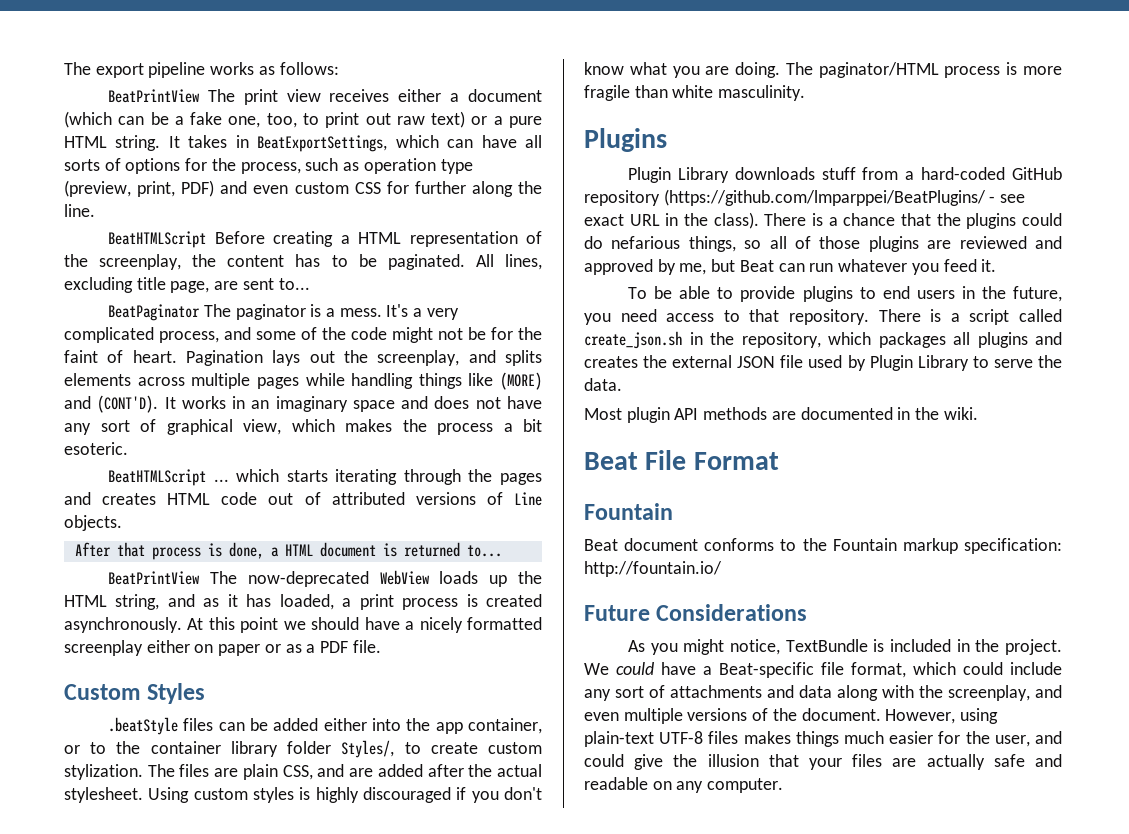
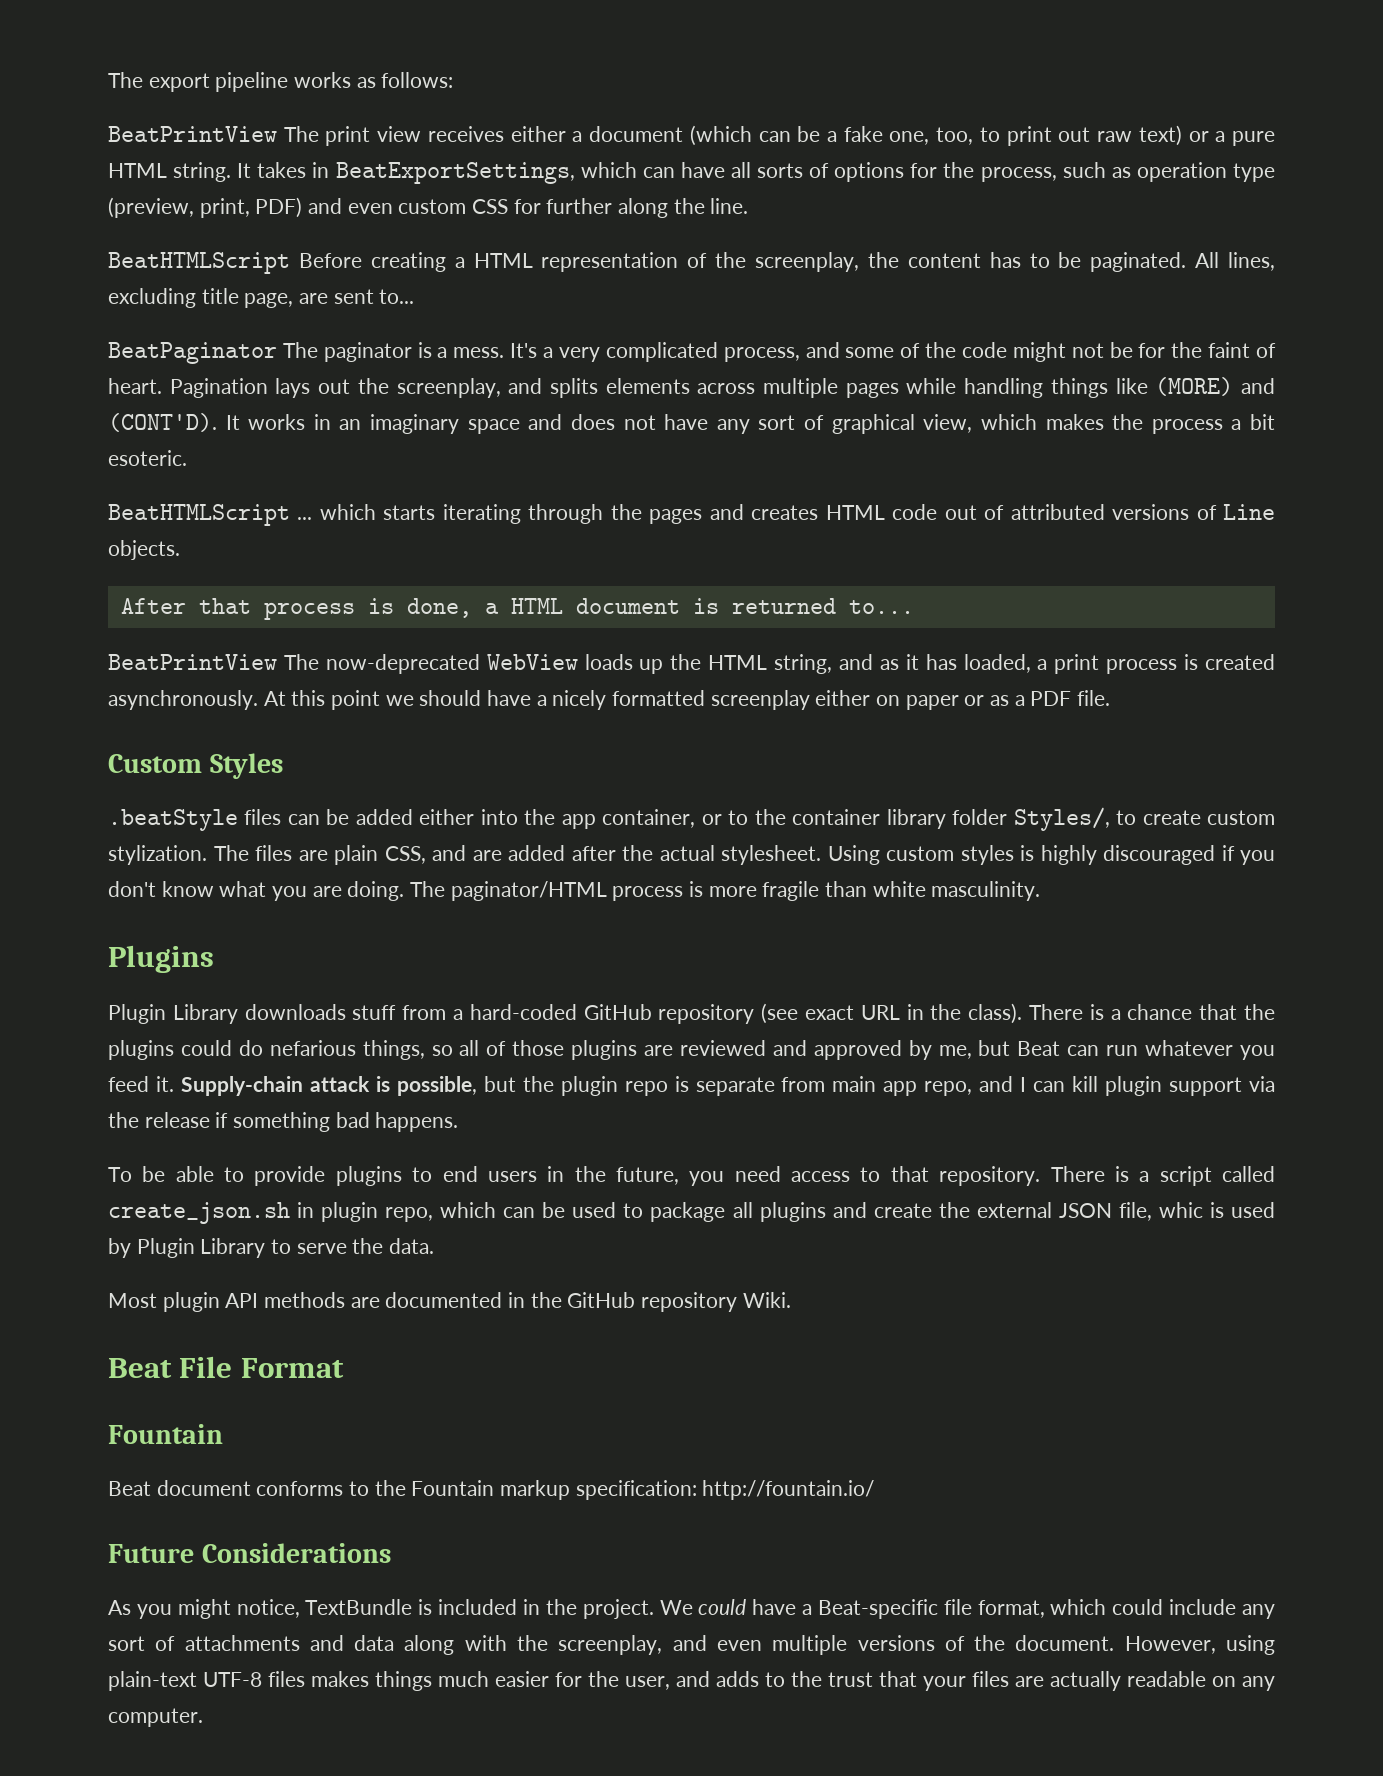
- Plugin Library downloads stuff from a hard-coded GitHub repository (https://github.com/lmparppei/BeatPlugins/ - see exact URL in the class).
+ Plugin Library downloads stuff from a hard-coded GitHub repository (see exact URL in the class).
+ Supply-chain attack is possible, but the plugin repo is separate from main app repo, and I can kill plugin support via the release if something bad happens.
- There is a script called create_json.sh in the repository, which packages all plugins and creates the external JSON file used by Plugin Library to serve the data.
+ There is a script called create_json.sh in plugin repo, which can be used to package all plugins and create the external JSON file, whic is used by Plugin Library to serve the data.
- Most plugin API methods are documented in the wiki.
+ Most plugin API methods are documented in the GitHub repository Wiki.
- However, using plain-text UTF-8 files makes things much easier for the user, and could give the illusion that your files are actually safe and readable on any computer.
+ However, using plain-text UTF-8 files makes things much easier for the user, and adds to the trust that your files are actually readable on any computer.

